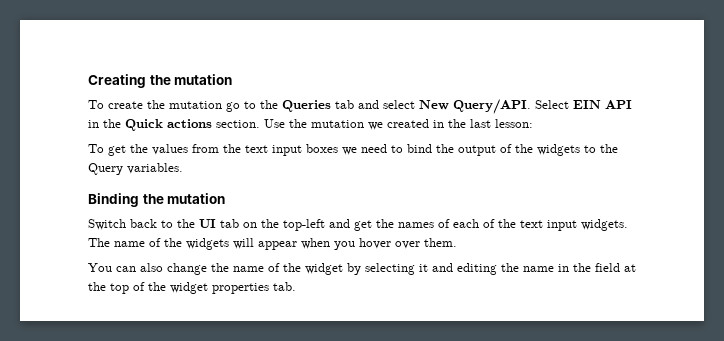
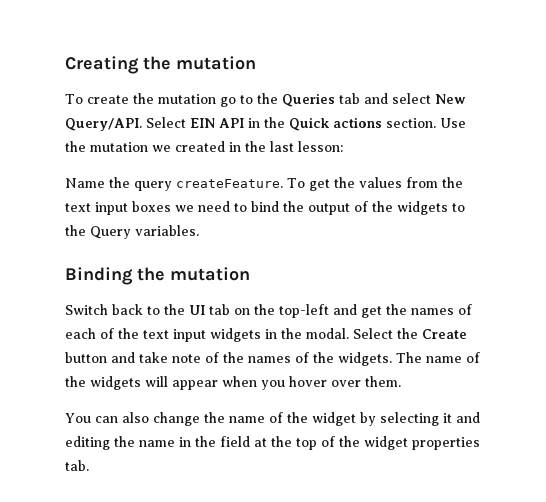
+ Name the query createFeature.
- Switch back to the UI tab on the top-left and get the names of each of the text input widgets.
+ Switch back to the UI tab on the top-left and get the names of each of the text input widgets in the modal. Select the Create button and take note of the names of the widgets.

